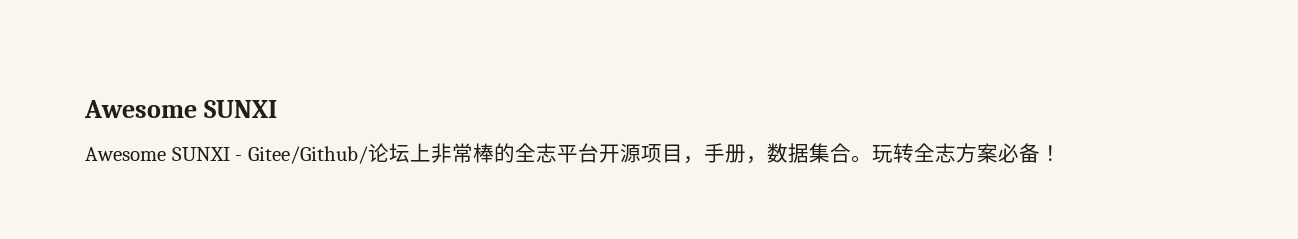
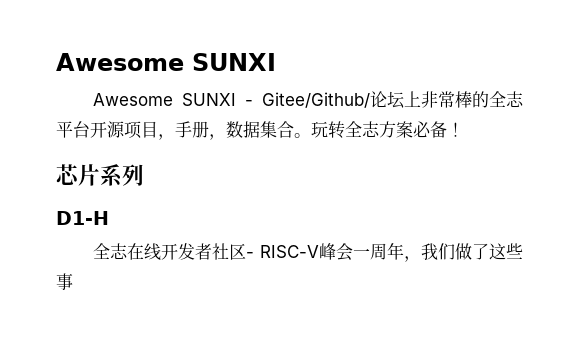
+ 芯片系列
+ D1-H
+ 全志在线开发者社区- RISC-V峰会一周年，我们做了这些事

